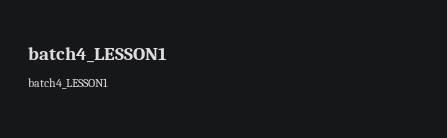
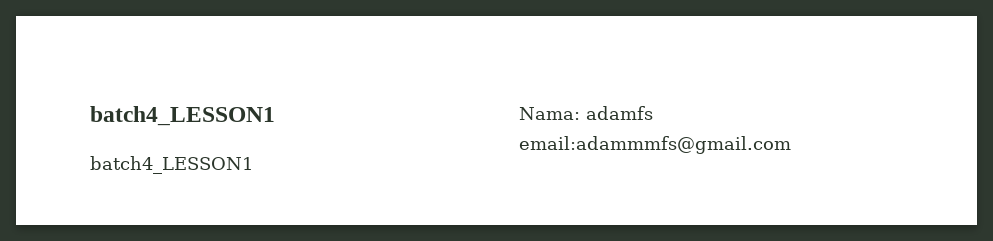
+ Nama: adamfs email:adammmfs@gmail.com

